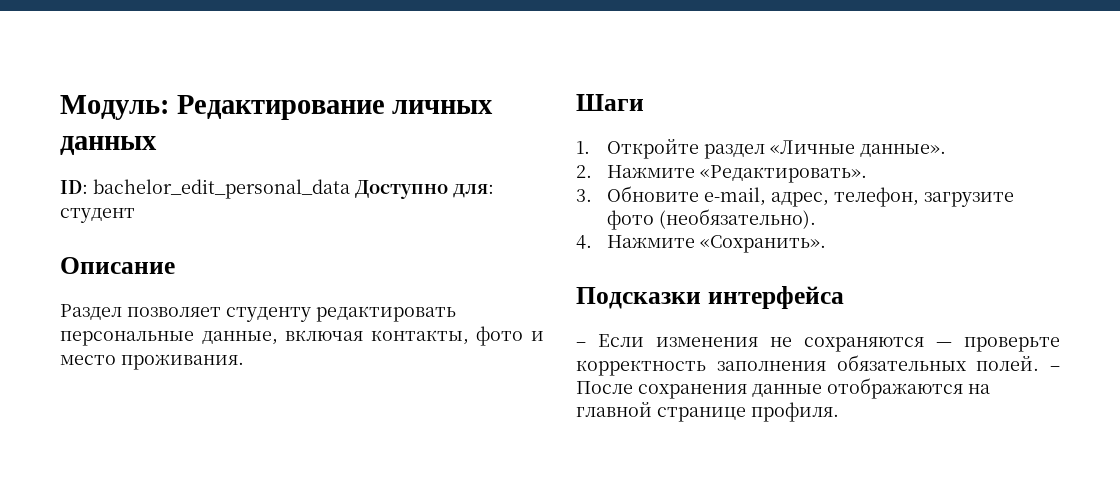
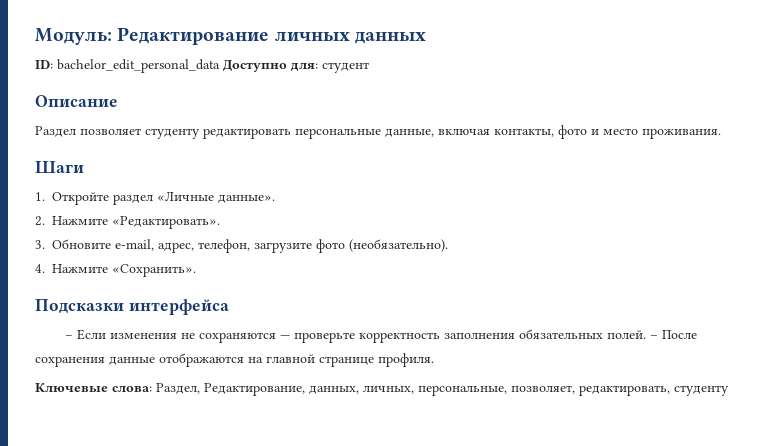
+ Ключевые слова: Раздел, Редактирование, данных, личных, персональные, позволяет, редактировать, студенту

